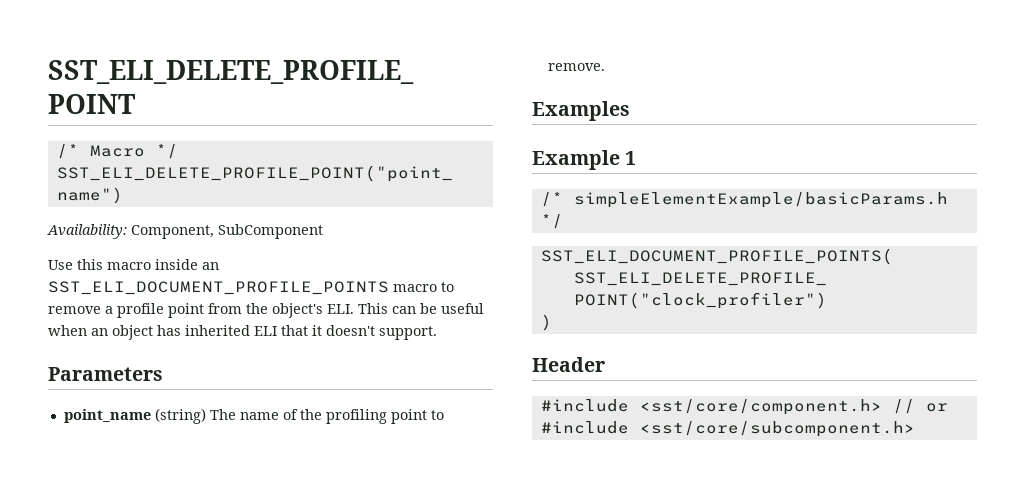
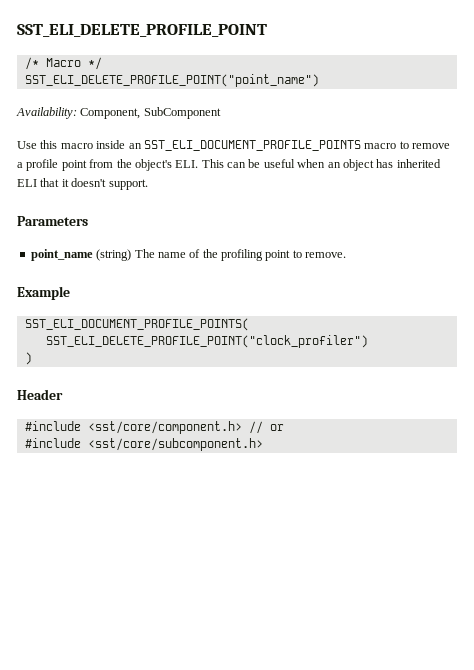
- Examples
- Example 1
- /* simpleElementExample/basicParams.h */
+ Example

